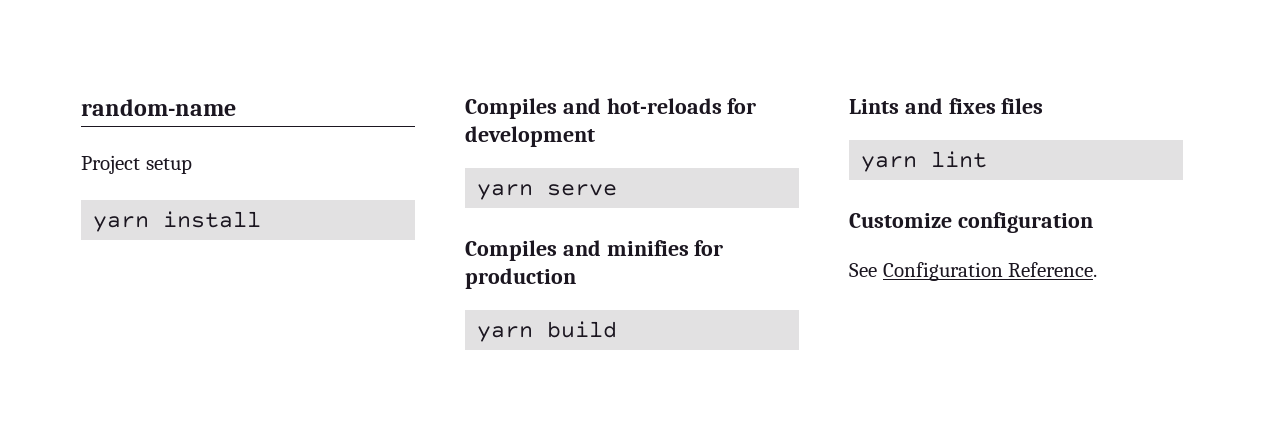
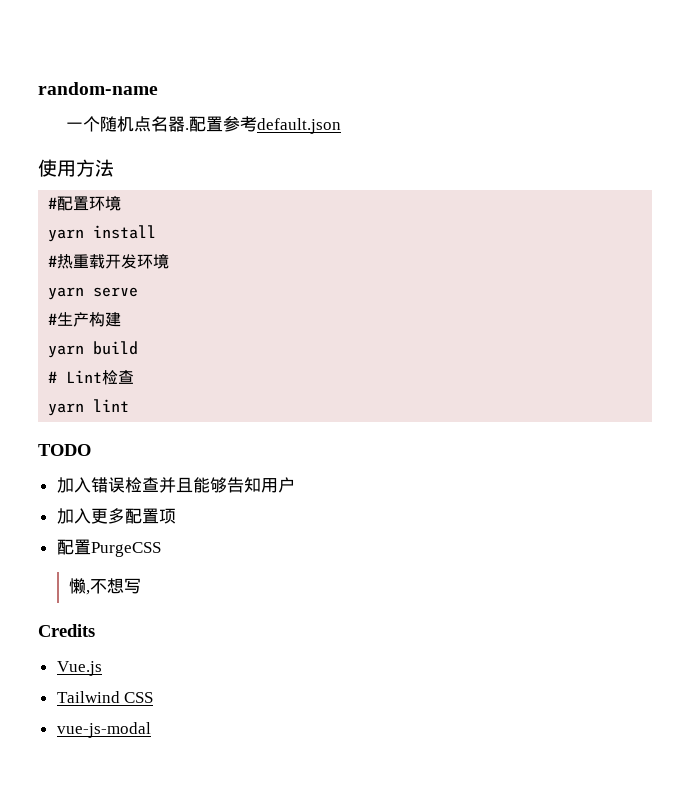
- Project setup
+ 一个随机点名器.配置参考default.json
+ 使用方法
+ #配置环境
  yarn install
- Compiles and hot-reloads for development
+ #热重载开发环境
  yarn serve
- Compiles and minifies for production
+ #生产构建
  yarn build
- Lints and fixes files
+ # Lint检查
  yarn lint
- Customize configuration
- See Configuration Reference.
+ TODO
+ 加入错误检查并且能够告知用户
+ 加入更多配置项
+ 配置PurgeCSS
+ 懒,不想写
+ Credits
+ Vue.js
+ Tailwind CSS
+ vue-js-modal

